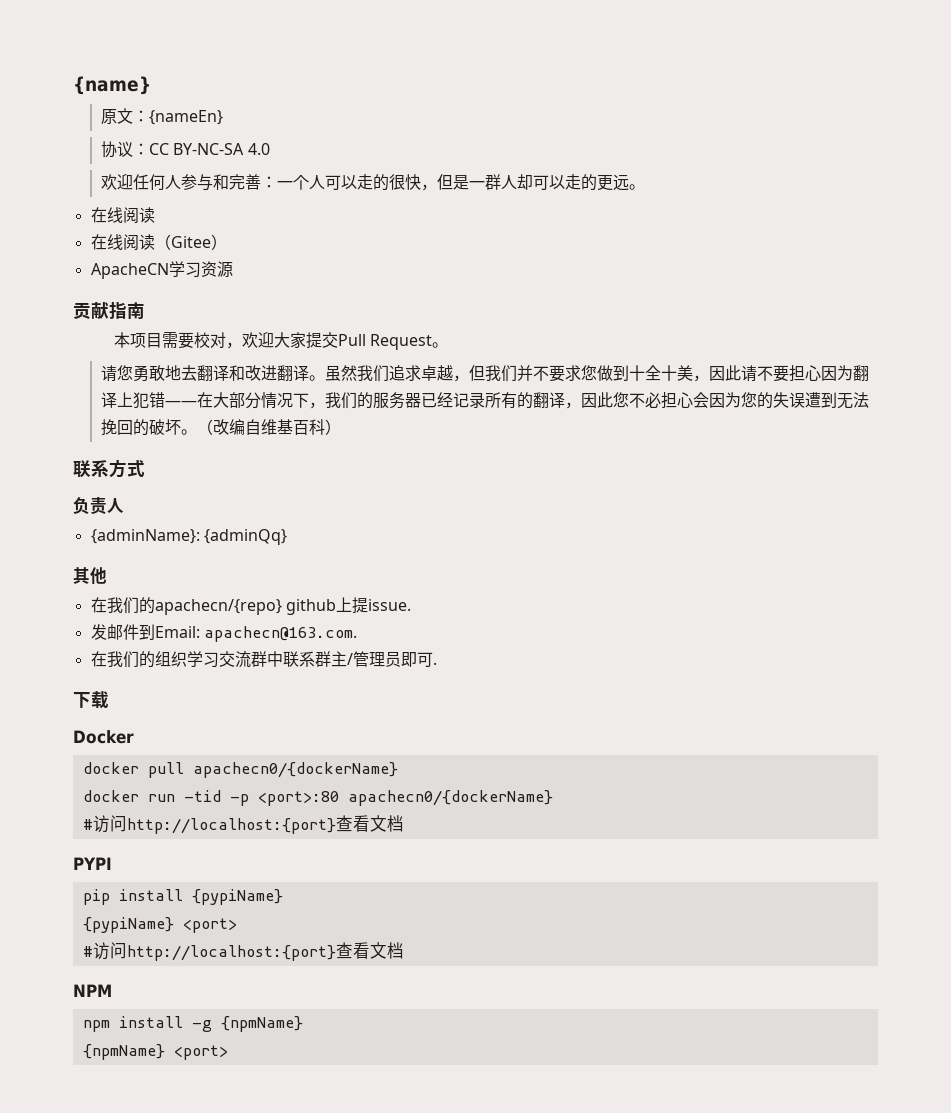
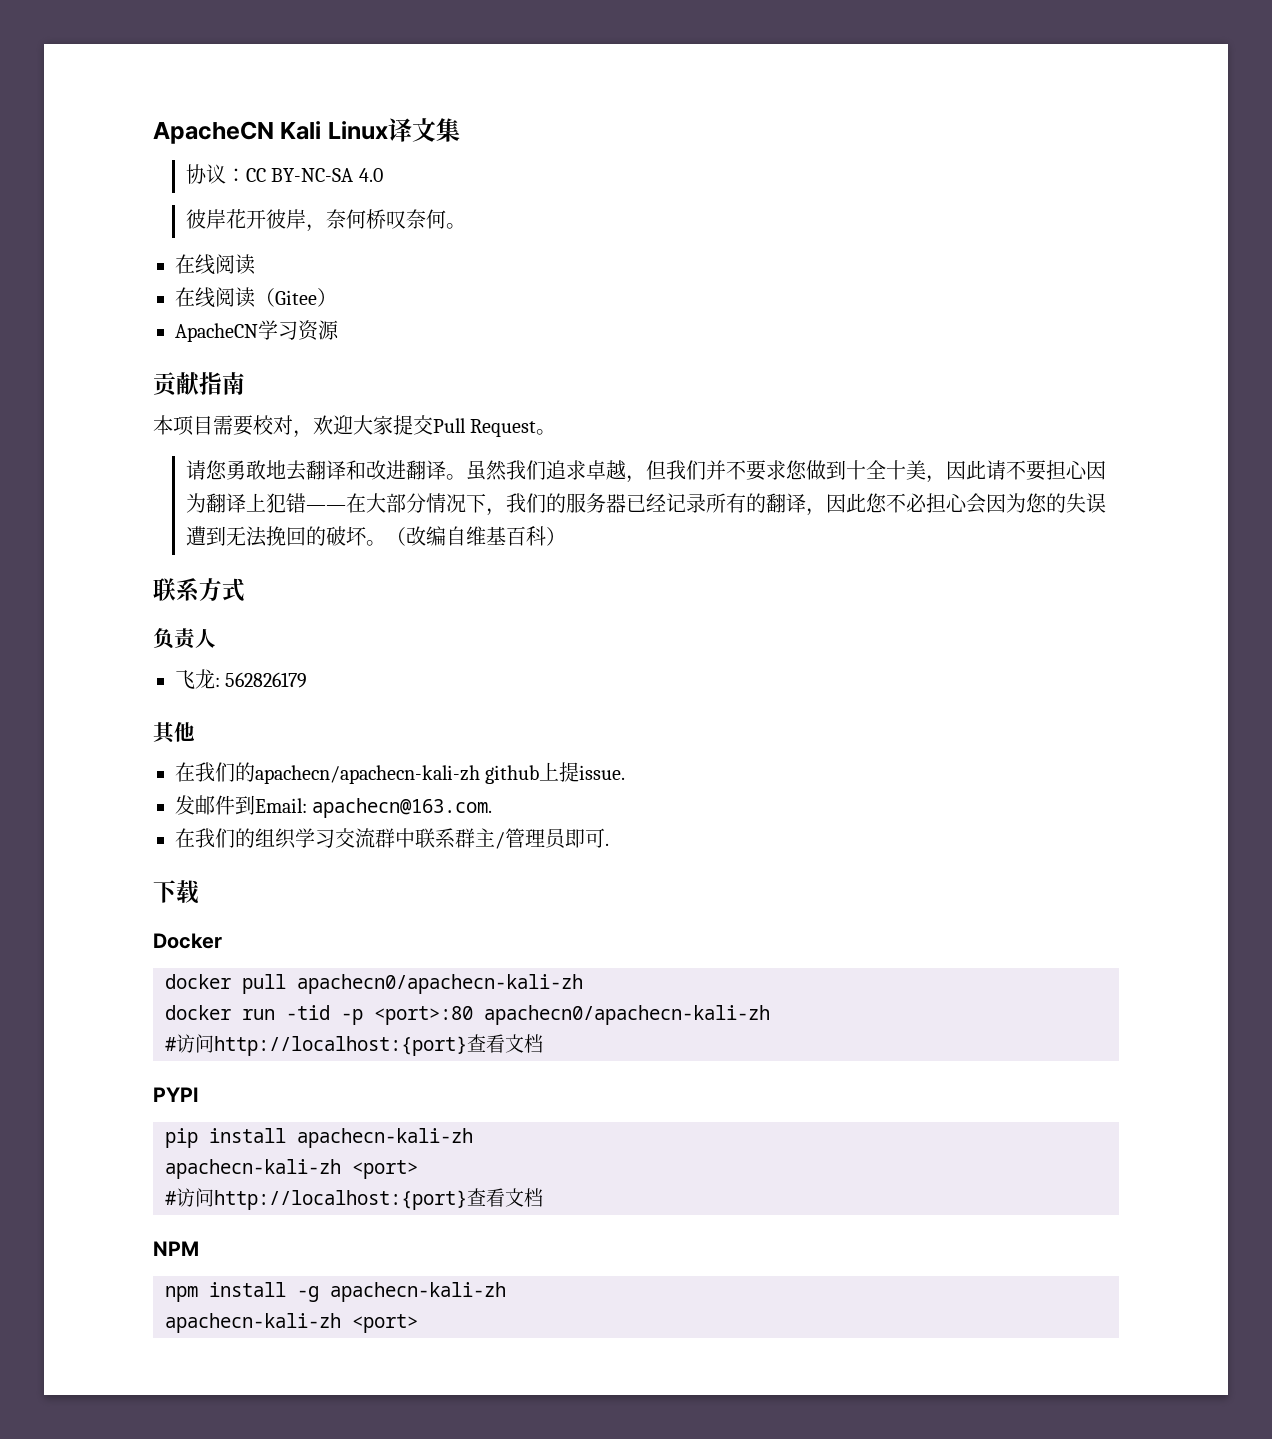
- {name}
- 原文：{nameEn}
+ ApacheCN Kali Linux译文集
- 欢迎任何人参与和完善：一个人可以走的很快，但是一群人却可以走的更远。
+ 彼岸花开彼岸，奈何桥叹奈何。
- {adminName}: {adminQq}
+ 飞龙: 562826179
- 在我们的apachecn/{repo} github上提issue.
+ 在我们的apachecn/apachecn-kali-zh github上提issue.
- docker pull apachecn0/{dockerName}
+ docker pull apachecn0/apachecn-kali-zh
- docker run -tid -p <port>:80 apachecn0/{dockerName}
+ docker run -tid -p <port>:80 apachecn0/apachecn-kali-zh
- pip install {pypiName}
- {pypiName} <port>
+ pip install apachecn-kali-zh
+ apachecn-kali-zh <port>
- npm install -g {npmName}
- {npmName} <port>
+ npm install -g apachecn-kali-zh
+ apachecn-kali-zh <port>

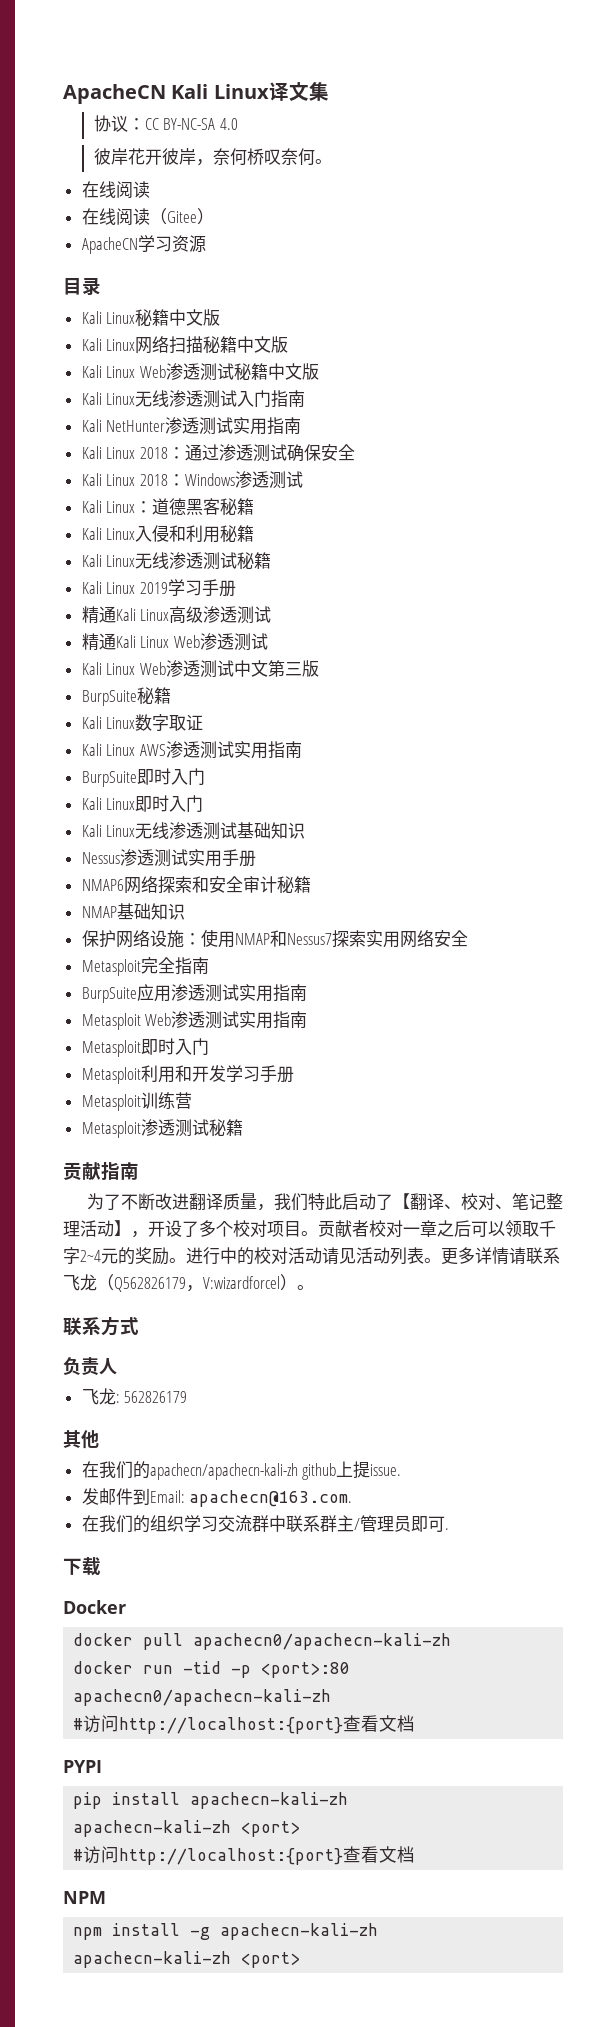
+ 目录
+ Kali Linux秘籍中文版
+ Kali Linux网络扫描秘籍中文版
+ Kali Linux Web渗透测试秘籍中文版
+ Kali Linux无线渗透测试入门指南
+ Kali NetHunter渗透测试实用指南
+ Kali Linux 2018：通过渗透测试确保安全
+ Kali Linux 2018：Windows渗透测试
+ Kali Linux：道德黑客秘籍
+ Kali Linux入侵和利用秘籍
+ Kali Linux无线渗透测试秘籍
+ Kali Linux 2019学习手册
+ 精通Kali Linux高级渗透测试
+ 精通Kali Linux Web渗透测试
+ Kali Linux Web渗透测试中文第三版
+ BurpSuite秘籍
+ Kali Linux数字取证
+ Kali Linux AWS渗透测试实用指南
+ BurpSuite即时入门
+ Kali Linux即时入门
+ Kali Linux无线渗透测试基础知识
+ Nessus渗透测试实用手册
+ NMAP6网络探索和安全审计秘籍
+ NMAP基础知识
+ 保护网络设施：使用NMAP和Nessus7探索实用网络安全
+ Metasploit完全指南
+ BurpSuite应用渗透测试实用指南
+ Metasploit Web渗透测试实用指南
+ Metasploit即时入门
+ Metasploit利用和开发学习手册
+ Metasploit训练营
+ Metasploit渗透测试秘籍
  贡献指南
- 本项目需要校对，欢迎大家提交Pull Request。
- 请您勇敢地去翻译和改进翻译。虽然我们追求卓越，但我们并不要求您做到十全十美，因此请不要担心因为翻译上犯错——在大部分情况下，我们的服务器已经记录所有的翻译，因此您不必担心会因为您的失误遭到无法挽回的破坏。（改编自维基百科）
+ 为了不断改进翻译质量，我们特此启动了【翻译、校对、笔记整理活动】，开设了多个校对项目。贡献者校对一章之后可以领取千字2~4元的奖励。进行中的校对活动请见活动列表。更多详情请联系飞龙（Q562826179，V:wizardforcel）。

